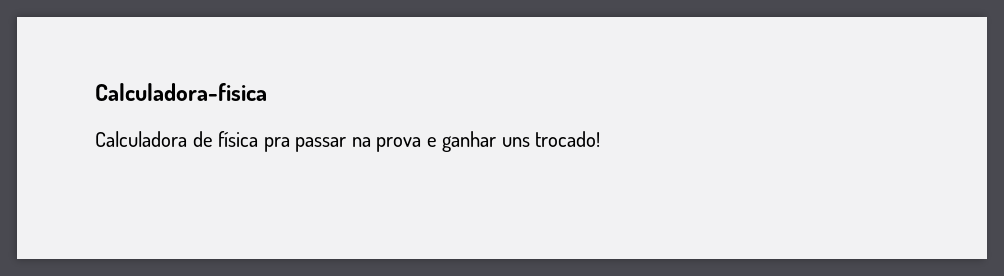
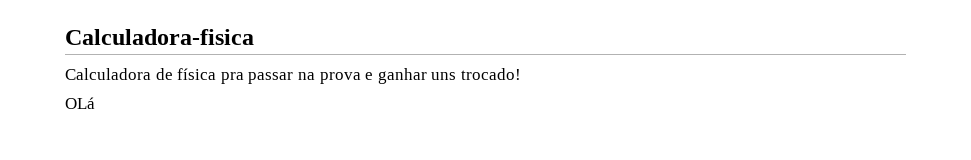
+ OLá

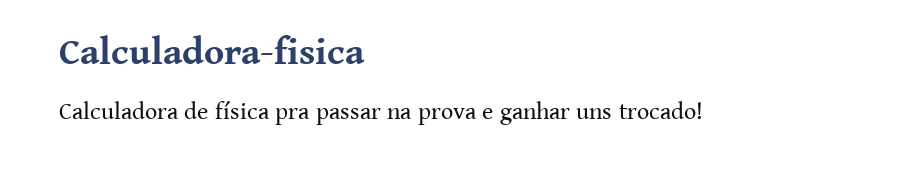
- OLá

